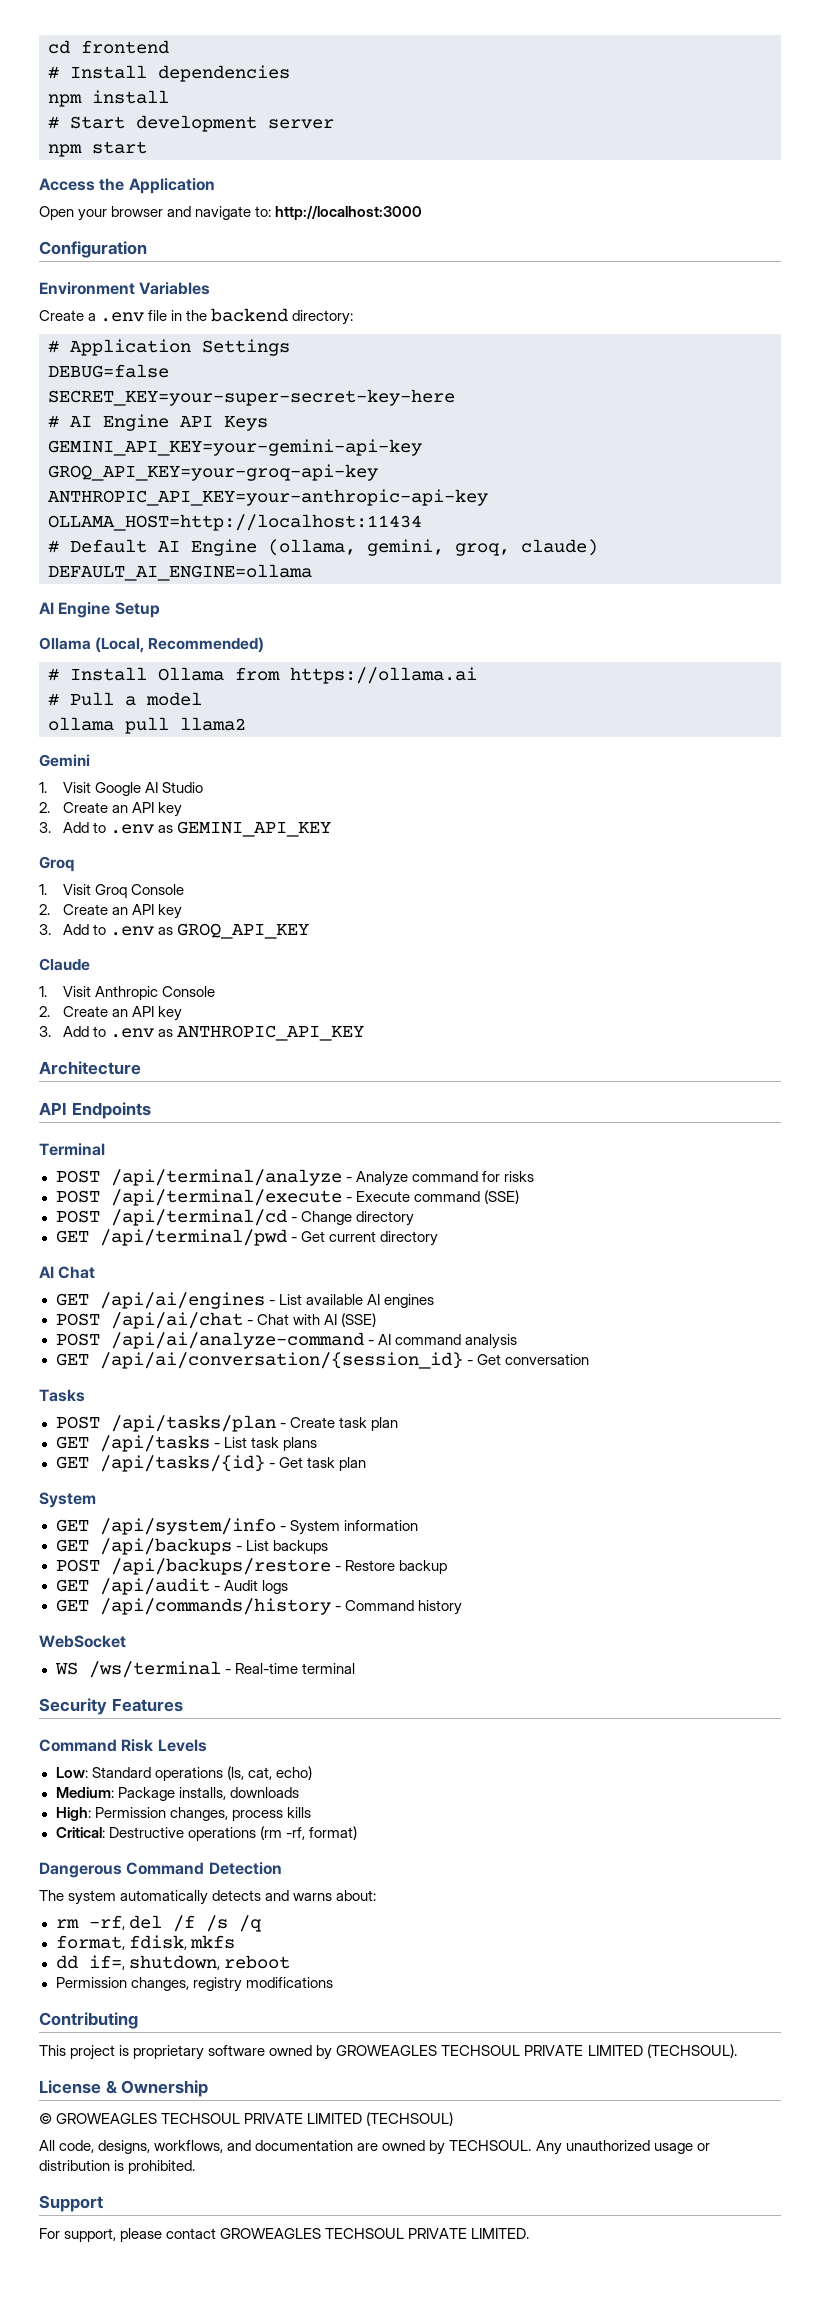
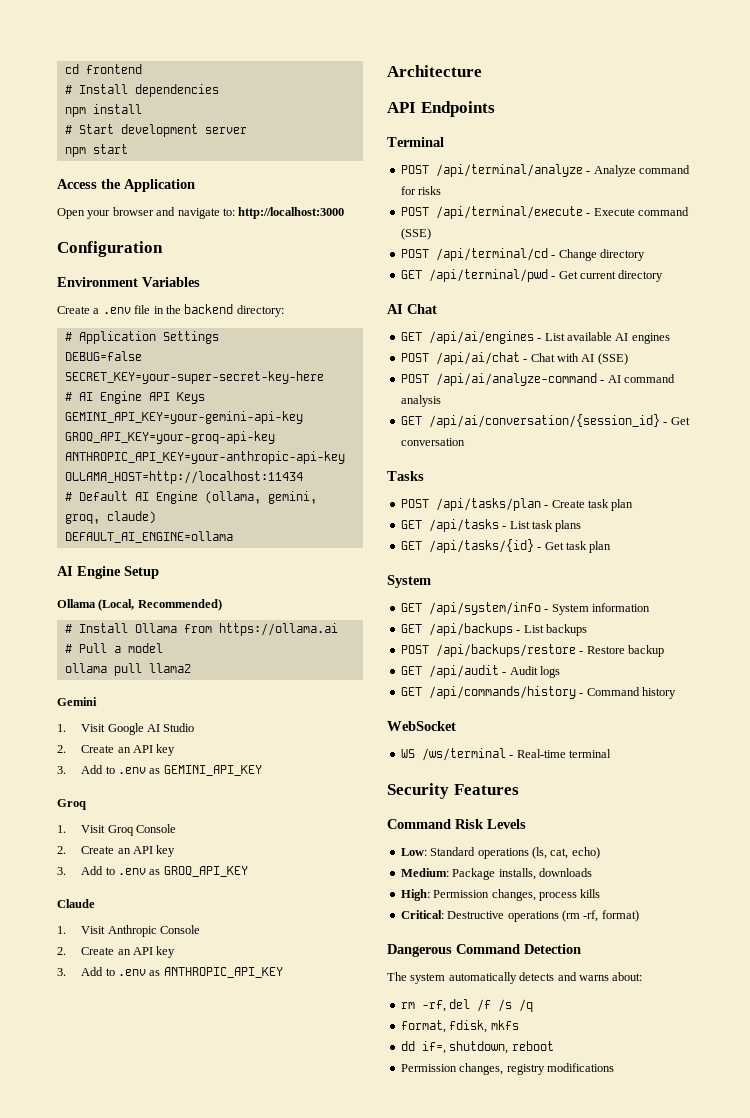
- Contributing
- This project is proprietary software owned by GROWEAGLES TECHSOUL PRIVATE LIMITED (TECHSOUL).
- License & Ownership
- © GROWEAGLES TECHSOUL PRIVATE LIMITED (TECHSOUL)
- All code, designs, workflows, and documentation are owned by TECHSOUL. Any unauthorized usage or distribution is prohibited.
- Support
- For support, please contact GROWEAGLES TECHSOUL PRIVATE LIMITED.

